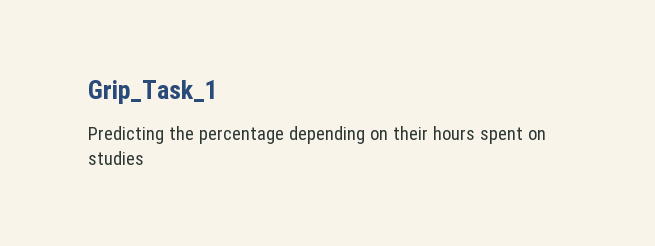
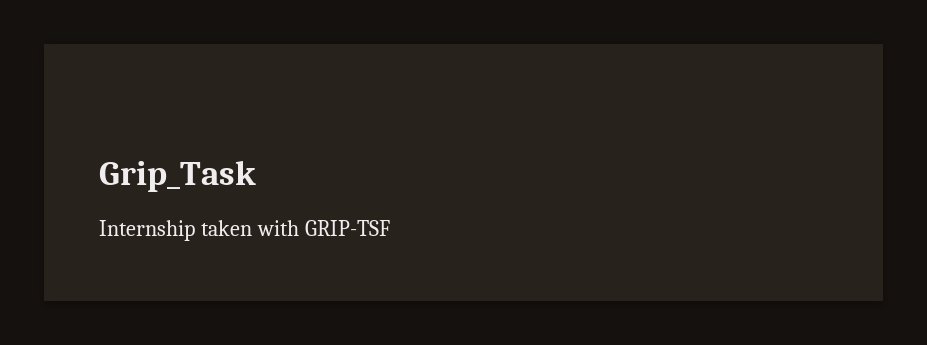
- Grip_Task_1
- Predicting the percentage depending on their hours spent on studies
+ Grip_Task
+ Internship taken with GRIP-TSF

